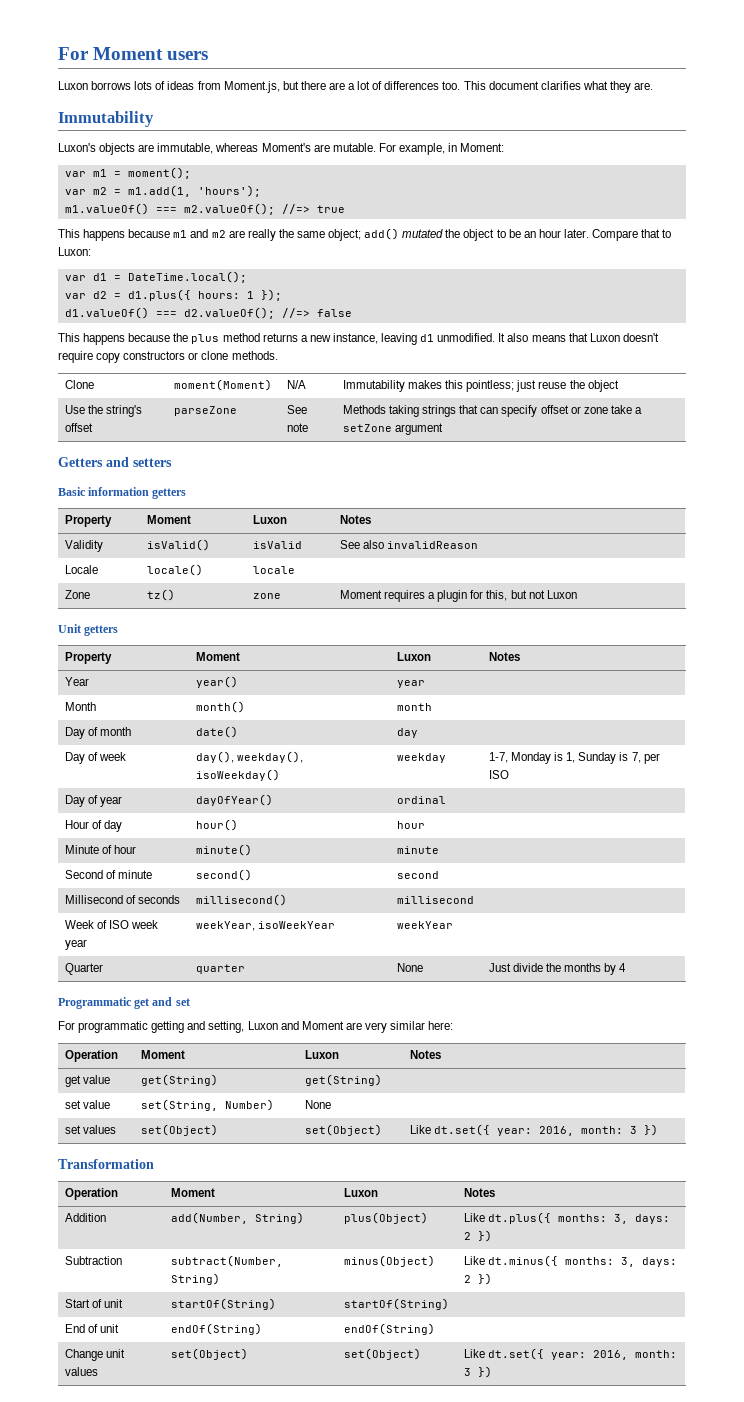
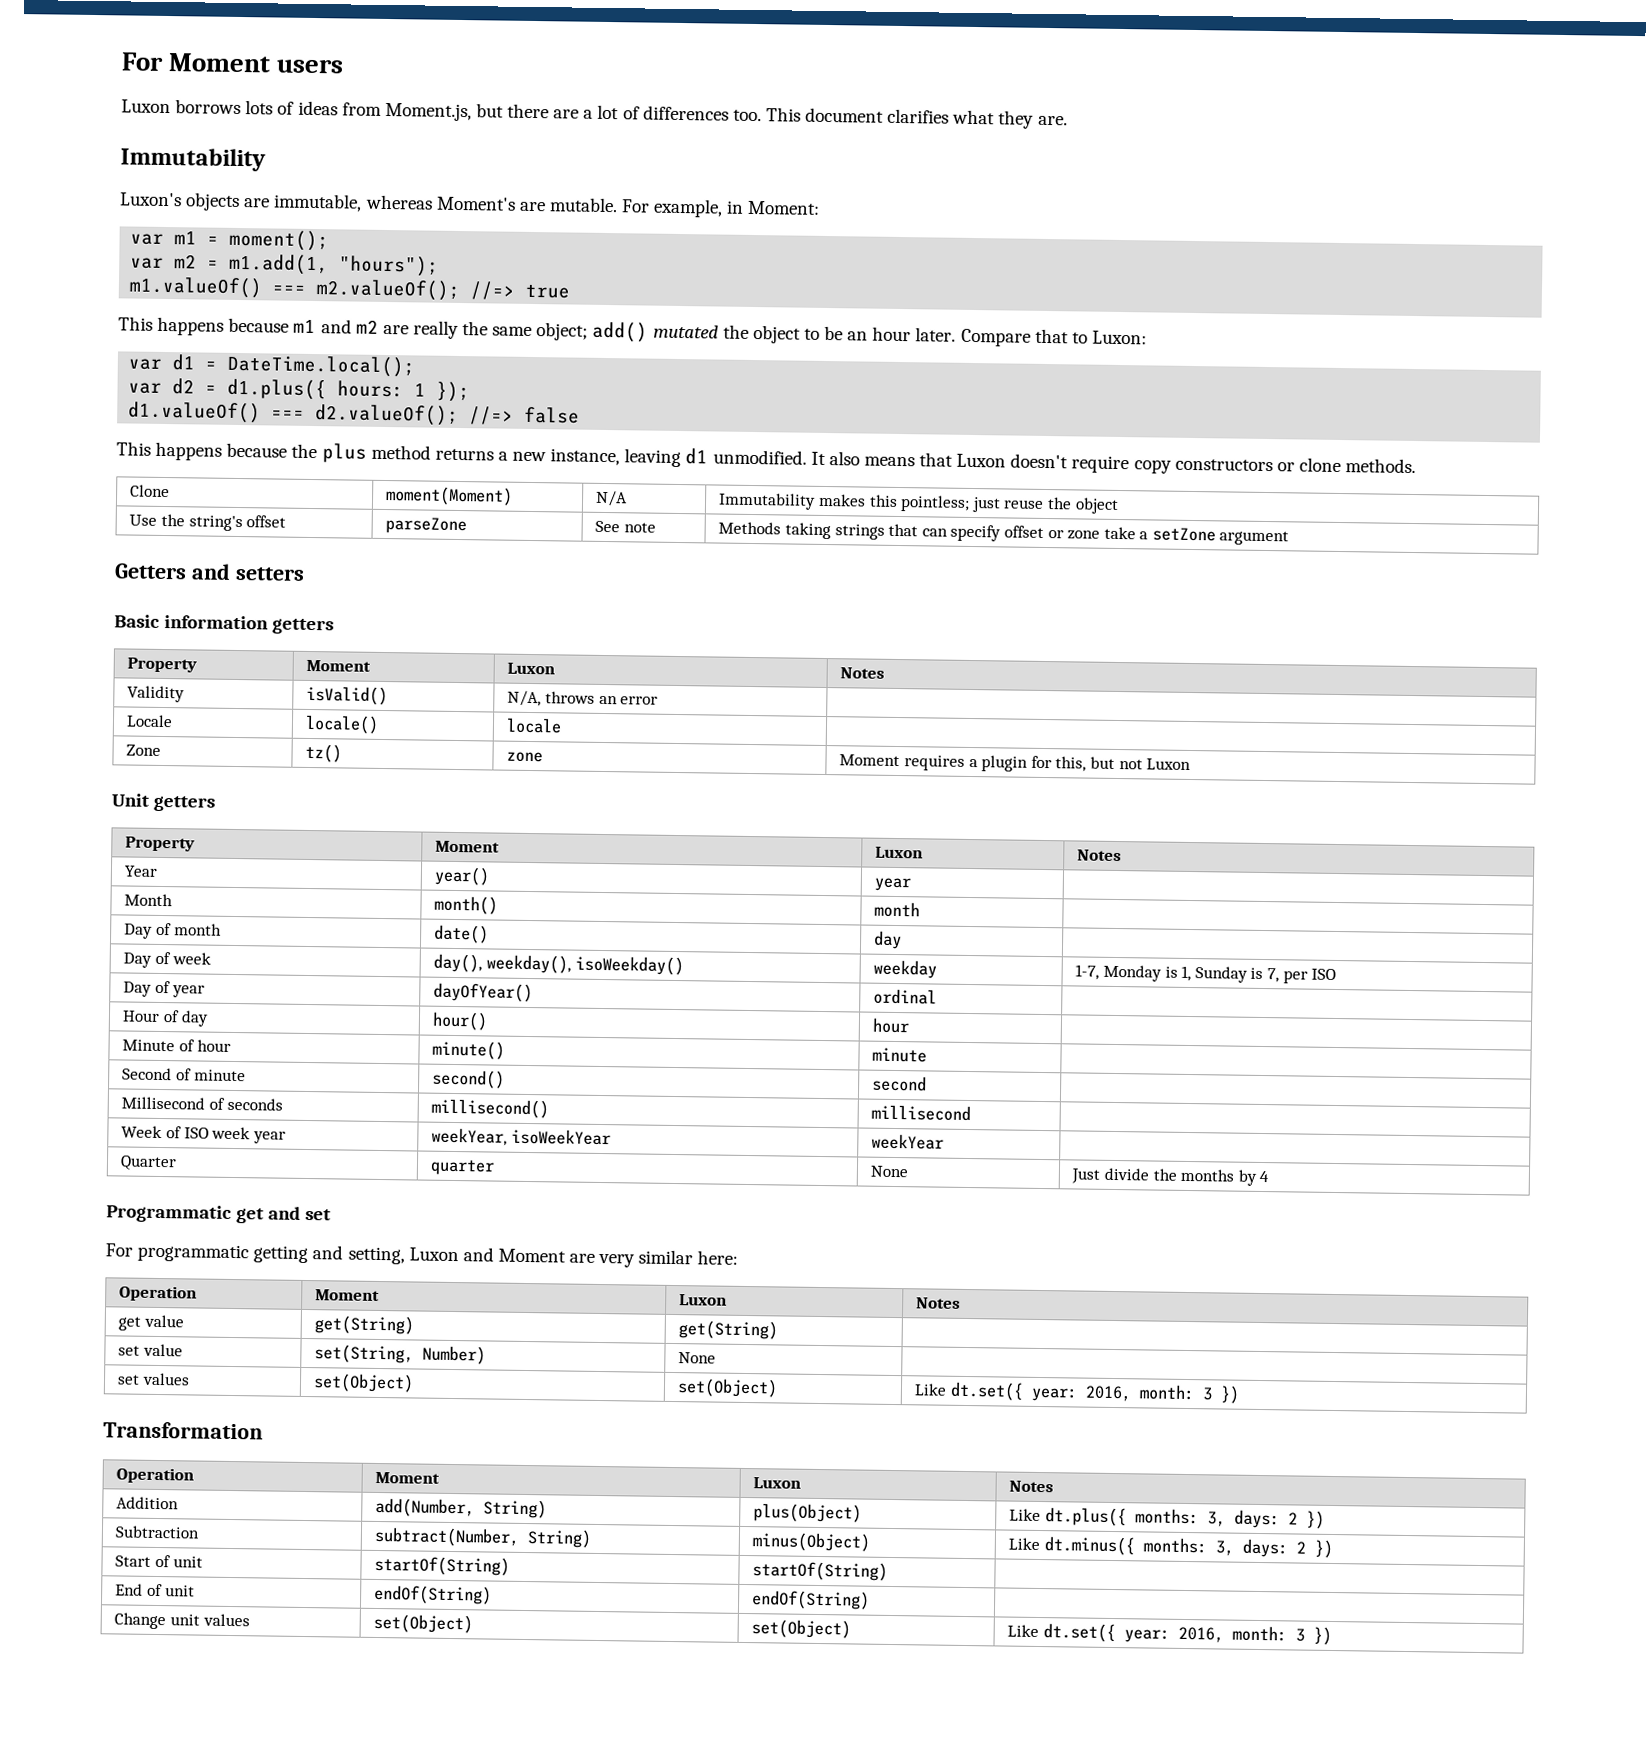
- var m2 = m1.add(1, 'hours');
+ var m2 = m1.add(1, "hours");
- Validity | isValid() | isValid | See also invalidReason
+ Validity | isValid() | N/A, throws an error |

